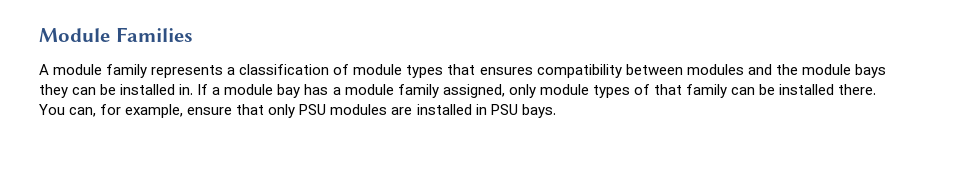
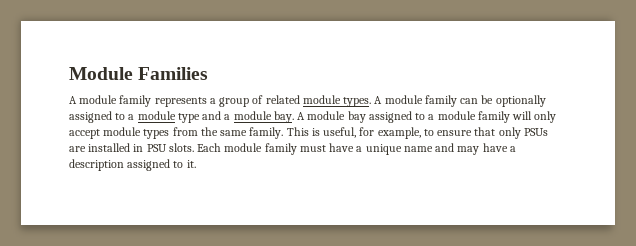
- A module family represents a classification of module types that ensures compatibility between modules and the module bays they can be installed in. If a module bay has a module family assigned, only module types of that family can be installed there. You can, for example, ensure that only PSU modules are installed in PSU bays.
+ A module family represents a group of related module types. A module family can be optionally assigned to a module type and a module bay. A module bay assigned to a module family will only accept module types from the same family. This is useful, for example, to ensure that only PSUs are installed in PSU slots. Each module family must have a unique name and may have a description assigned to it.

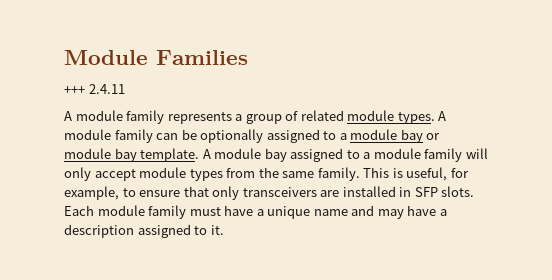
+ +++ 2.4.11
- A module family can be optionally assigned to a module type and a module bay.
+ A module family can be optionally assigned to a module bay or module bay template.
- This is useful, for example, to ensure that only PSUs are installed in PSU slots.
+ This is useful, for example, to ensure that only transceivers are installed in SFP slots.

